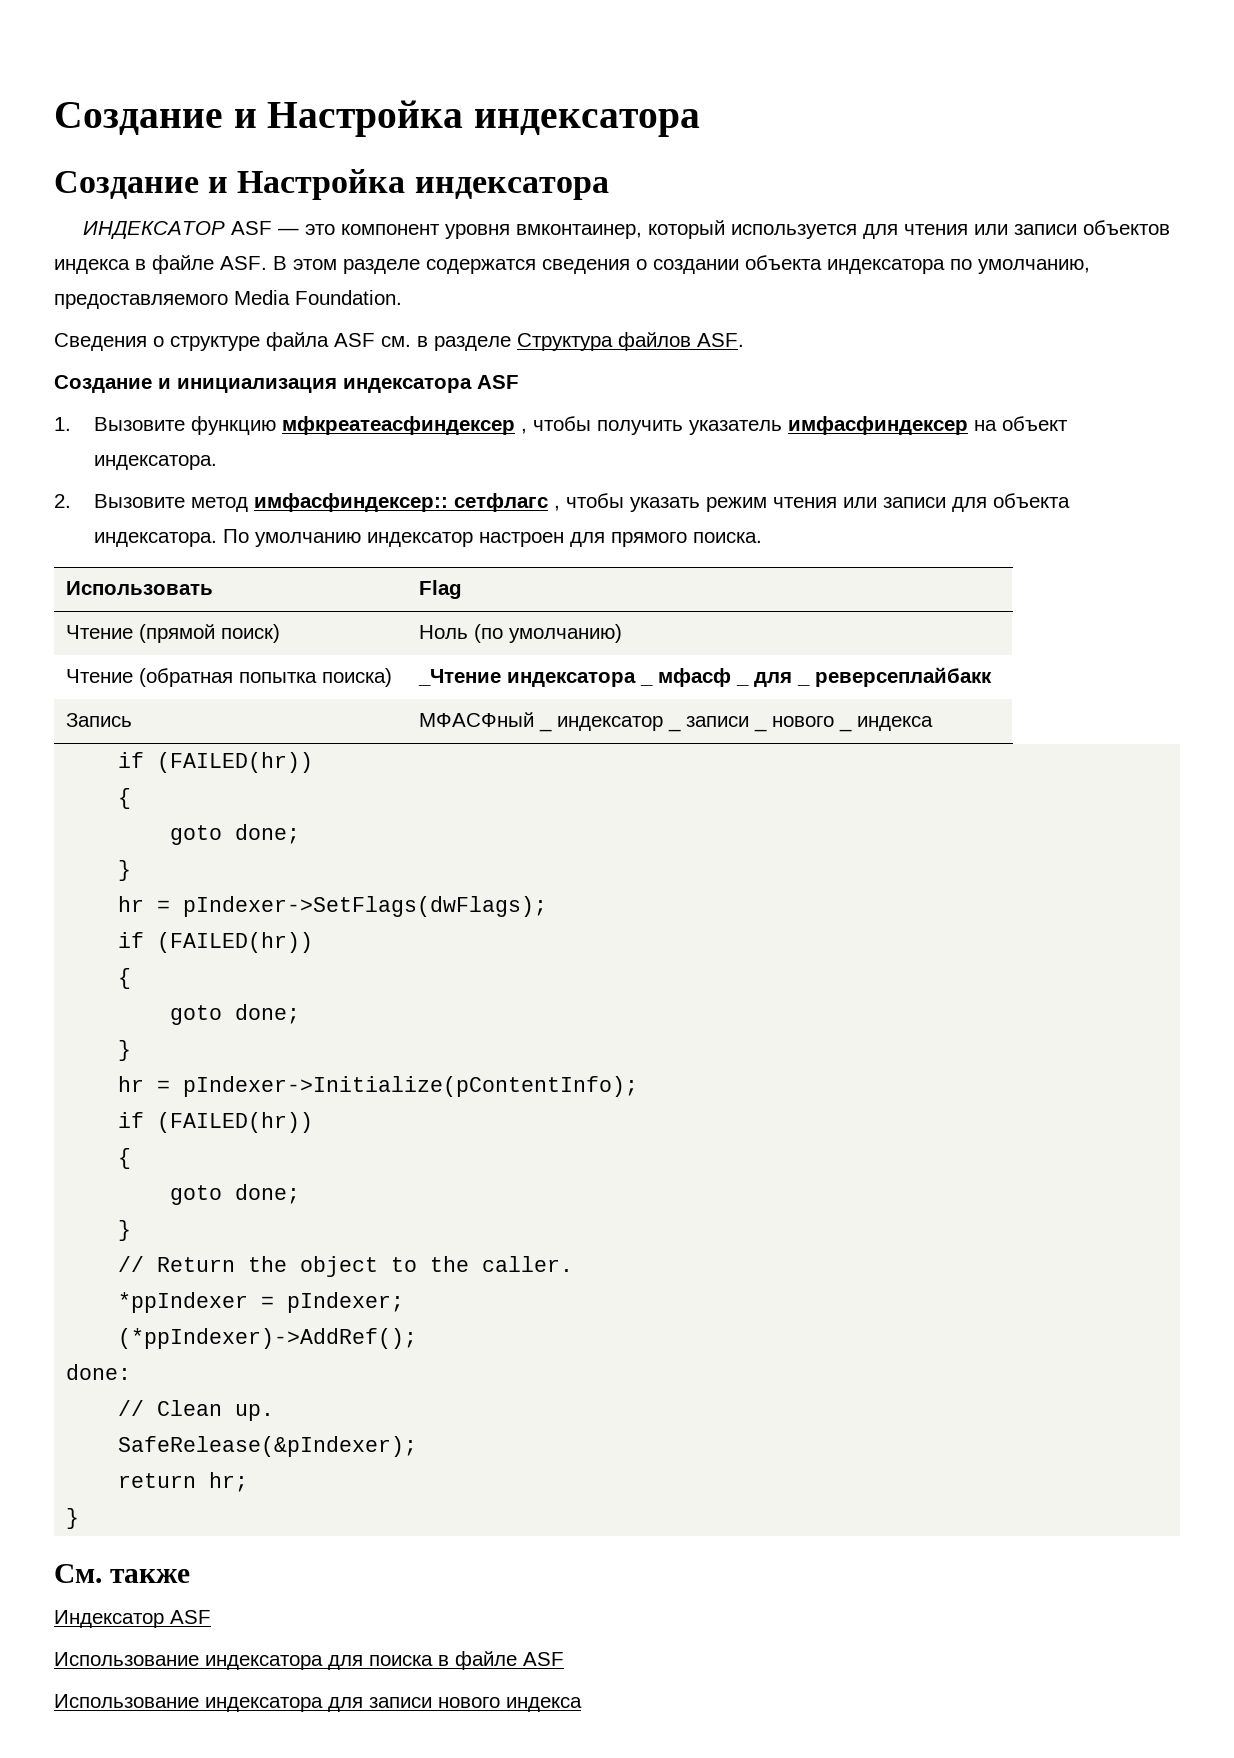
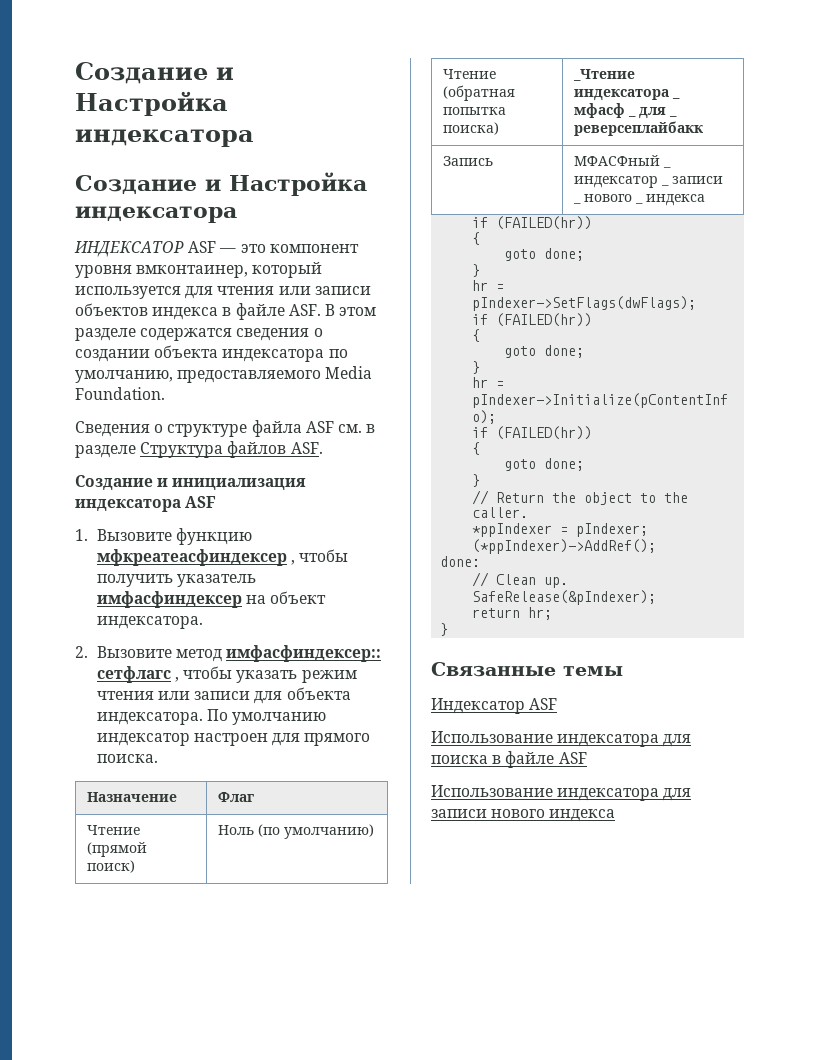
- Использовать | Flag
+ Назначение | Флаг
- См. также
+ Связанные темы

